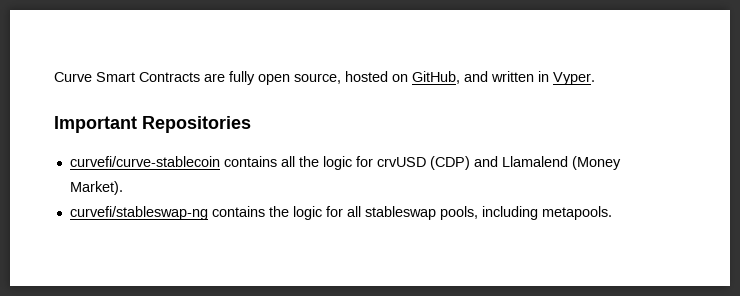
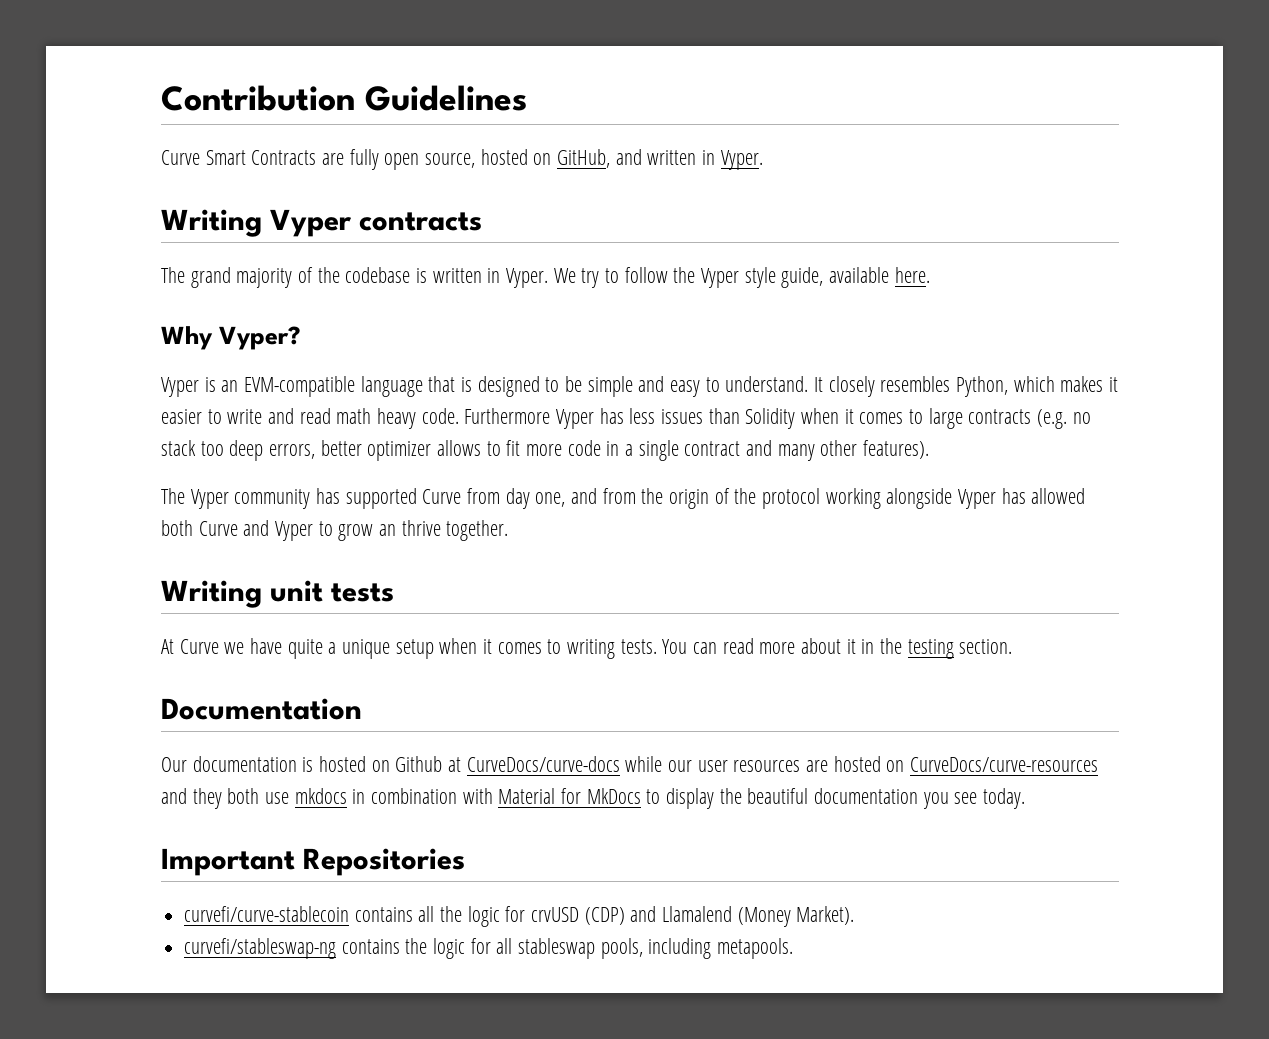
+ Contribution Guidelines
+ Writing Vyper contracts
+ The grand majority of the codebase is written in Vyper. We try to follow the Vyper style guide, available here.
+ Why Vyper?
+ Vyper is an EVM-compatible language that is designed to be simple and easy to understand. It closely resembles Python, which makes it easier to write and read math heavy code. Furthermore Vyper has less issues than Solidity when it comes to large contracts (e.g. no stack too deep errors, better optimizer allows to fit more code in a single contract and many other features).
+ The Vyper community has supported Curve from day one, and from the origin of the protocol working alongside Vyper has allowed both Curve and Vyper to grow an thrive together.
+ Writing unit tests
+ At Curve we have quite a unique setup when it comes to writing tests. You can read more about it in the testing section.
+ Documentation
+ Our documentation is hosted on Github at CurveDocs/curve-docs while our user resources are hosted on CurveDocs/curve-resources and they both use mkdocs in combination with Material for MkDocs to display the beautiful documentation you see today.

